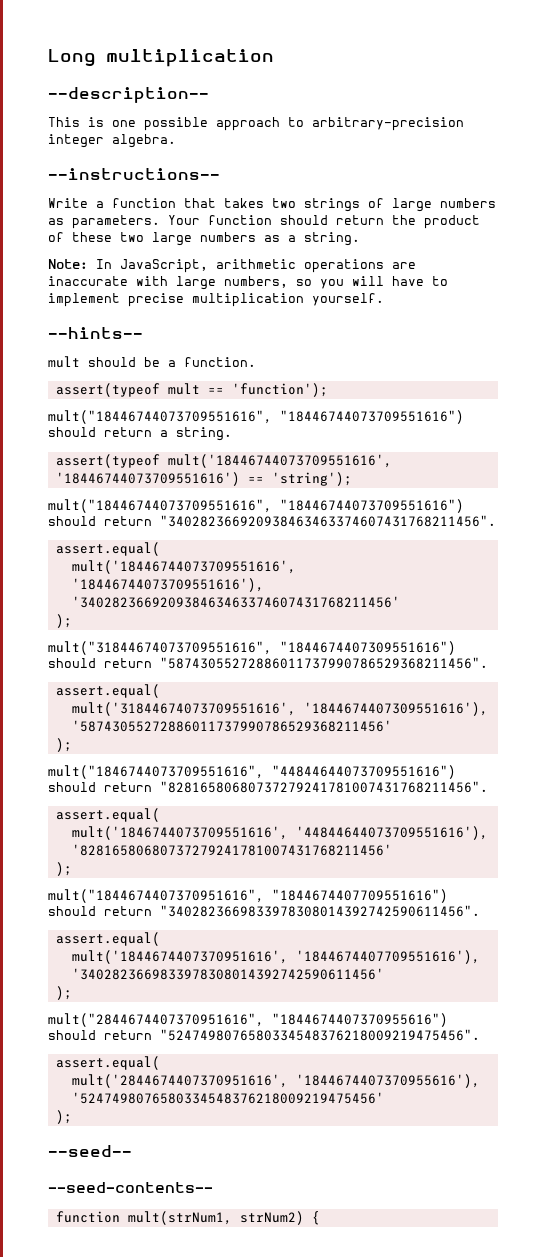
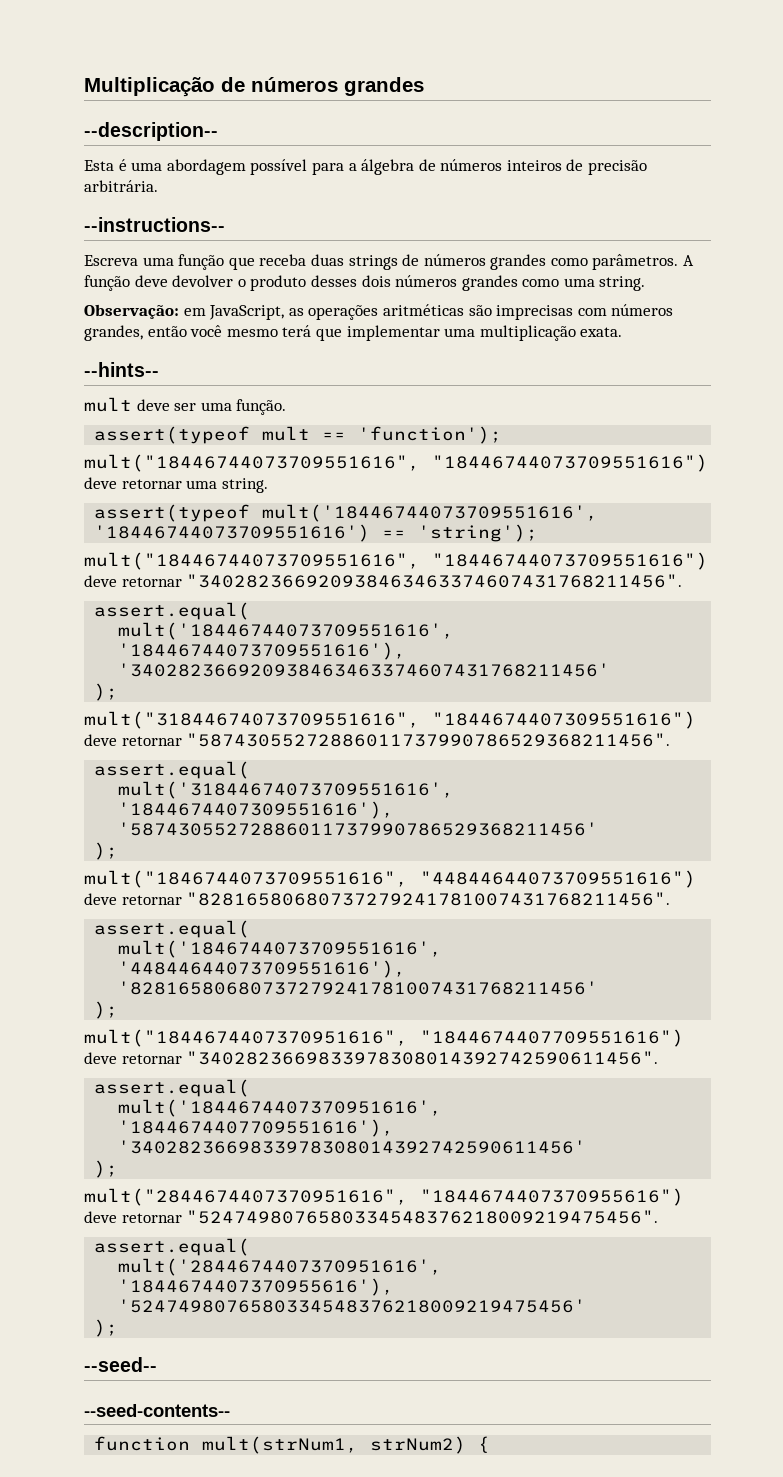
- Long multiplication
+ Multiplicação de números grandes
  --description--
- This is one possible approach to arbitrary-precision integer algebra.
+ Esta é uma abordagem possível para a álgebra de números inteiros de precisão arbitrária.
  --instructions--
- Write a function that takes two strings of large numbers as parameters. Your function should return the product of these two large numbers as a string.
- Note: In JavaScript, arithmetic operations are inaccurate with large numbers, so you will have to implement precise multiplication yourself.
+ Escreva uma função que receba duas strings de números grandes como parâmetros. A função deve devolver o produto desses dois números grandes como uma string.
+ Observação: em JavaScript, as operações aritméticas são imprecisas com números grandes, então você mesmo terá que implementar uma multiplicação exata.
  --hints--
- mult should be a function.
+ mult deve ser uma função.
- mult("18446744073709551616", "18446744073709551616") should return a string.
+ mult("18446744073709551616", "18446744073709551616") deve retornar uma string.
- mult("18446744073709551616", "18446744073709551616") should return "340282366920938463463374607431768211456".
+ mult("18446744073709551616", "18446744073709551616") deve retornar "340282366920938463463374607431768211456".
- mult("31844674073709551616", "1844674407309551616") should return "58743055272886011737990786529368211456".
+ mult("31844674073709551616", "1844674407309551616") deve retornar "58743055272886011737990786529368211456".
- mult("1846744073709551616", "44844644073709551616") should return "82816580680737279241781007431768211456".
+ mult("1846744073709551616", "44844644073709551616") deve retornar "82816580680737279241781007431768211456".
- mult("1844674407370951616", "1844674407709551616") should return "3402823669833978308014392742590611456".
+ mult("1844674407370951616", "1844674407709551616") deve retornar "3402823669833978308014392742590611456".
- mult("2844674407370951616", "1844674407370955616") should return "5247498076580334548376218009219475456".
+ mult("2844674407370951616", "1844674407370955616") deve retornar "5247498076580334548376218009219475456".

